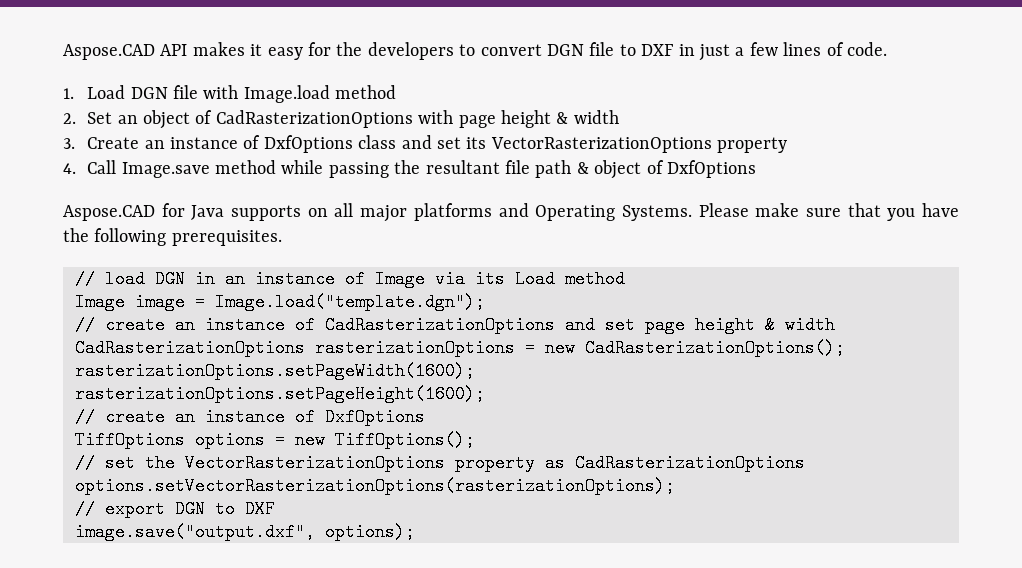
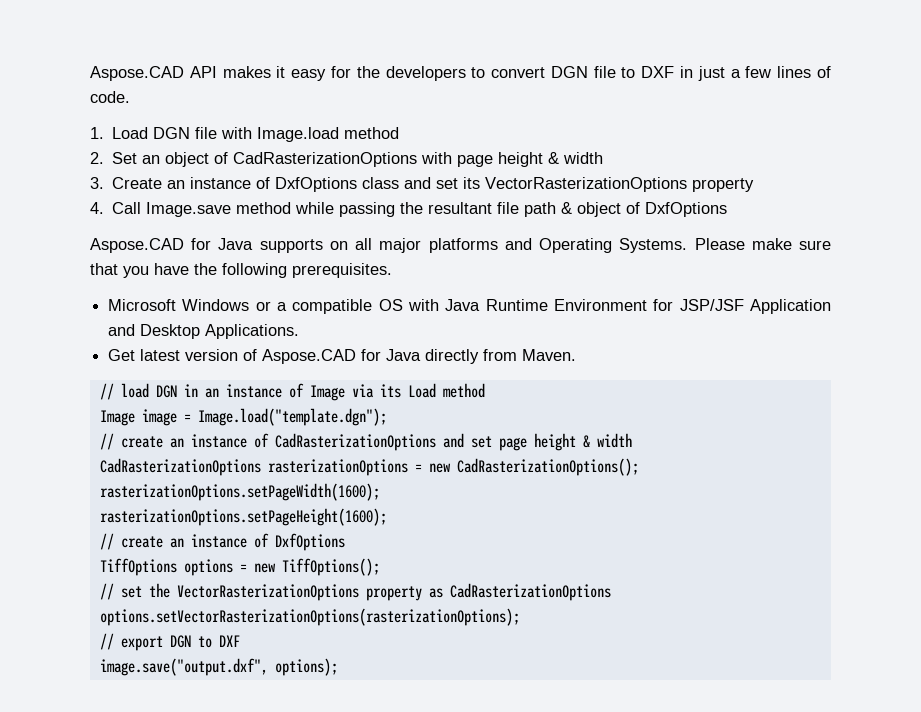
+ Microsoft Windows or a compatible OS with Java Runtime Environment for JSP/JSF Application and Desktop Applications.
+ Get latest version of Aspose.CAD for Java directly from Maven.

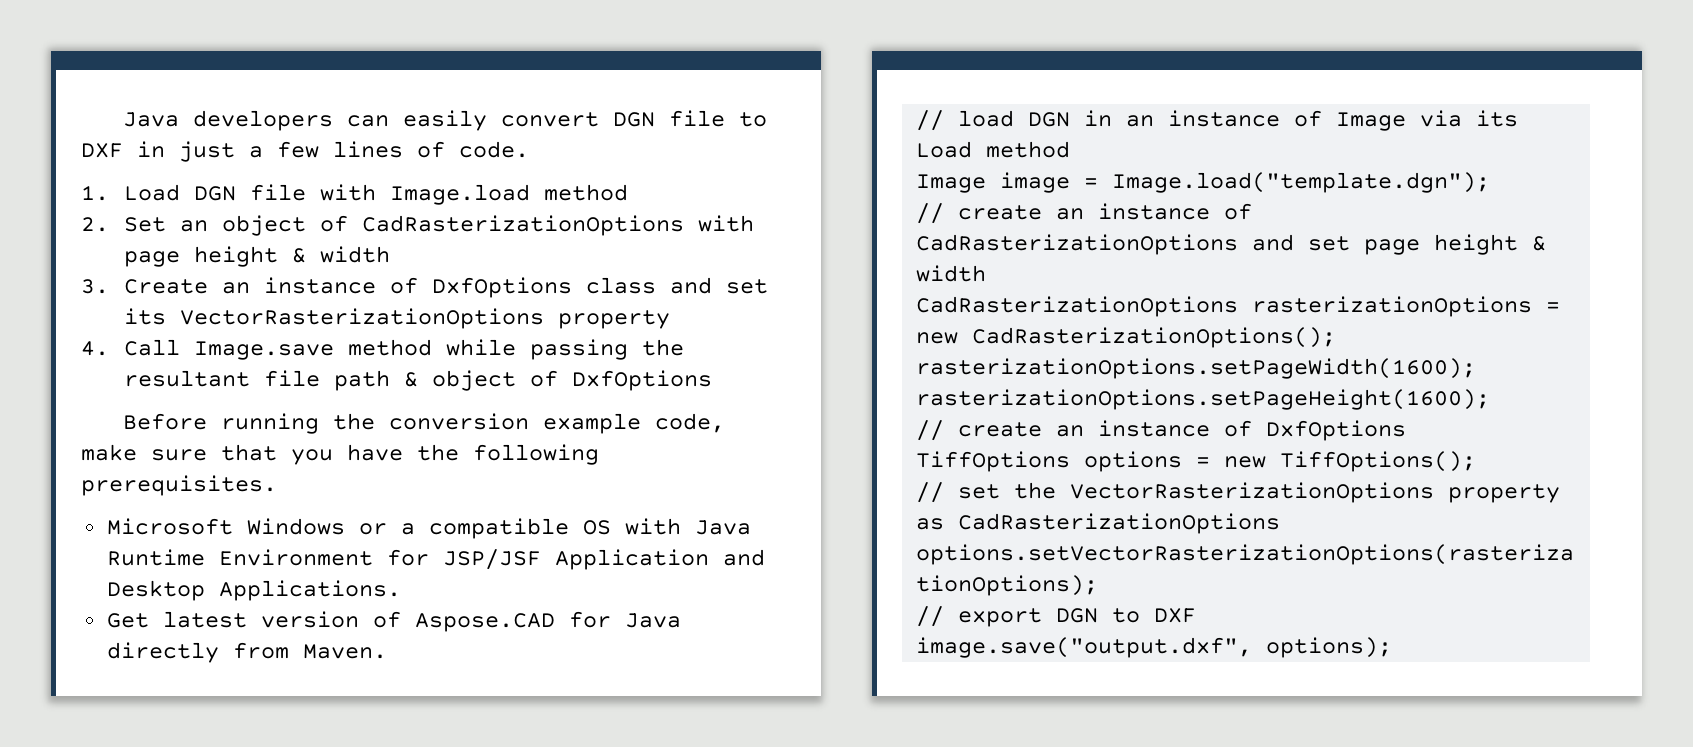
- Aspose.CAD API makes it easy for the developers to convert DGN file to DXF in just a few lines of code.
+ Java developers can easily convert DGN file to DXF in just a few lines of code.
- Aspose.CAD for Java supports on all major platforms and Operating Systems. Please make sure that you have the following prerequisites.
+ Before running the conversion example code, make sure that you have the following prerequisites.

